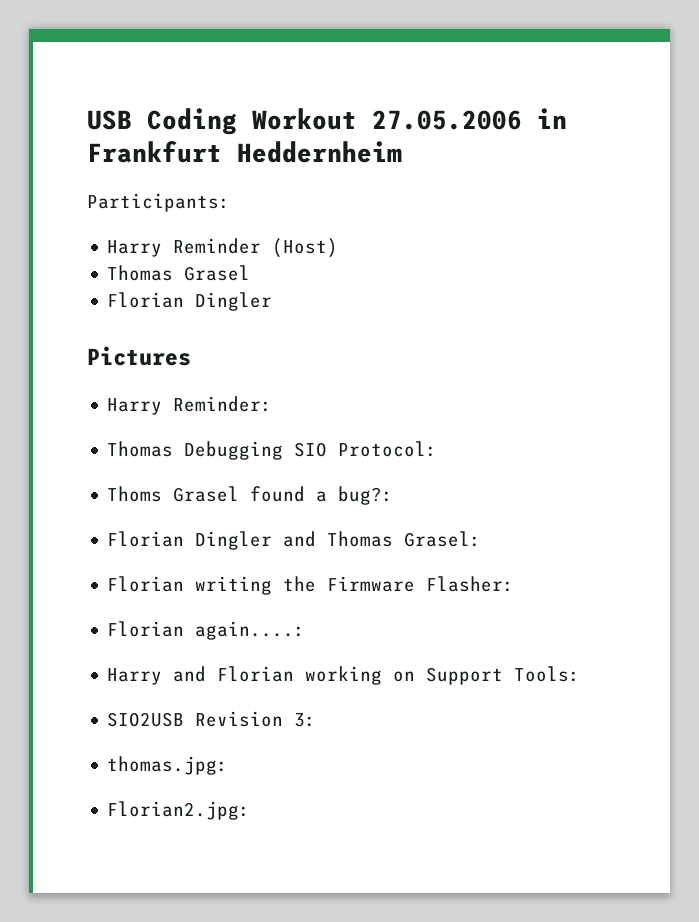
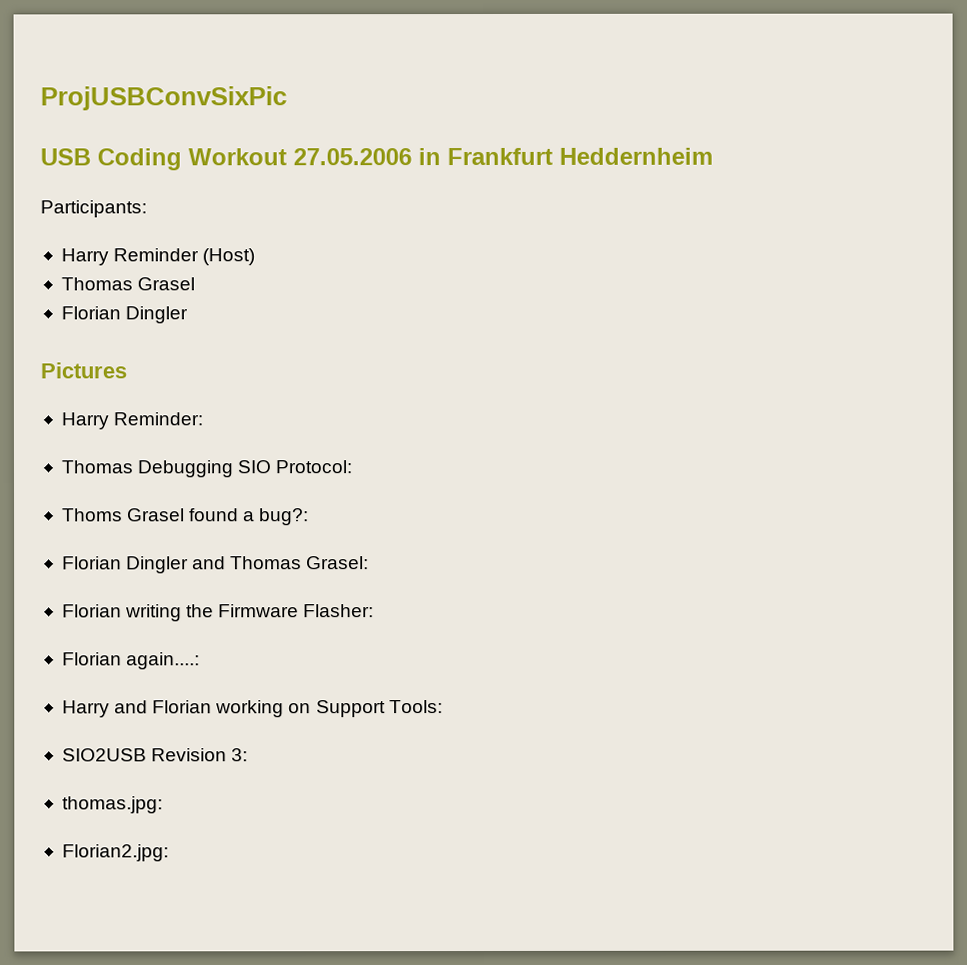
+ ProjUSBConvSixPic

